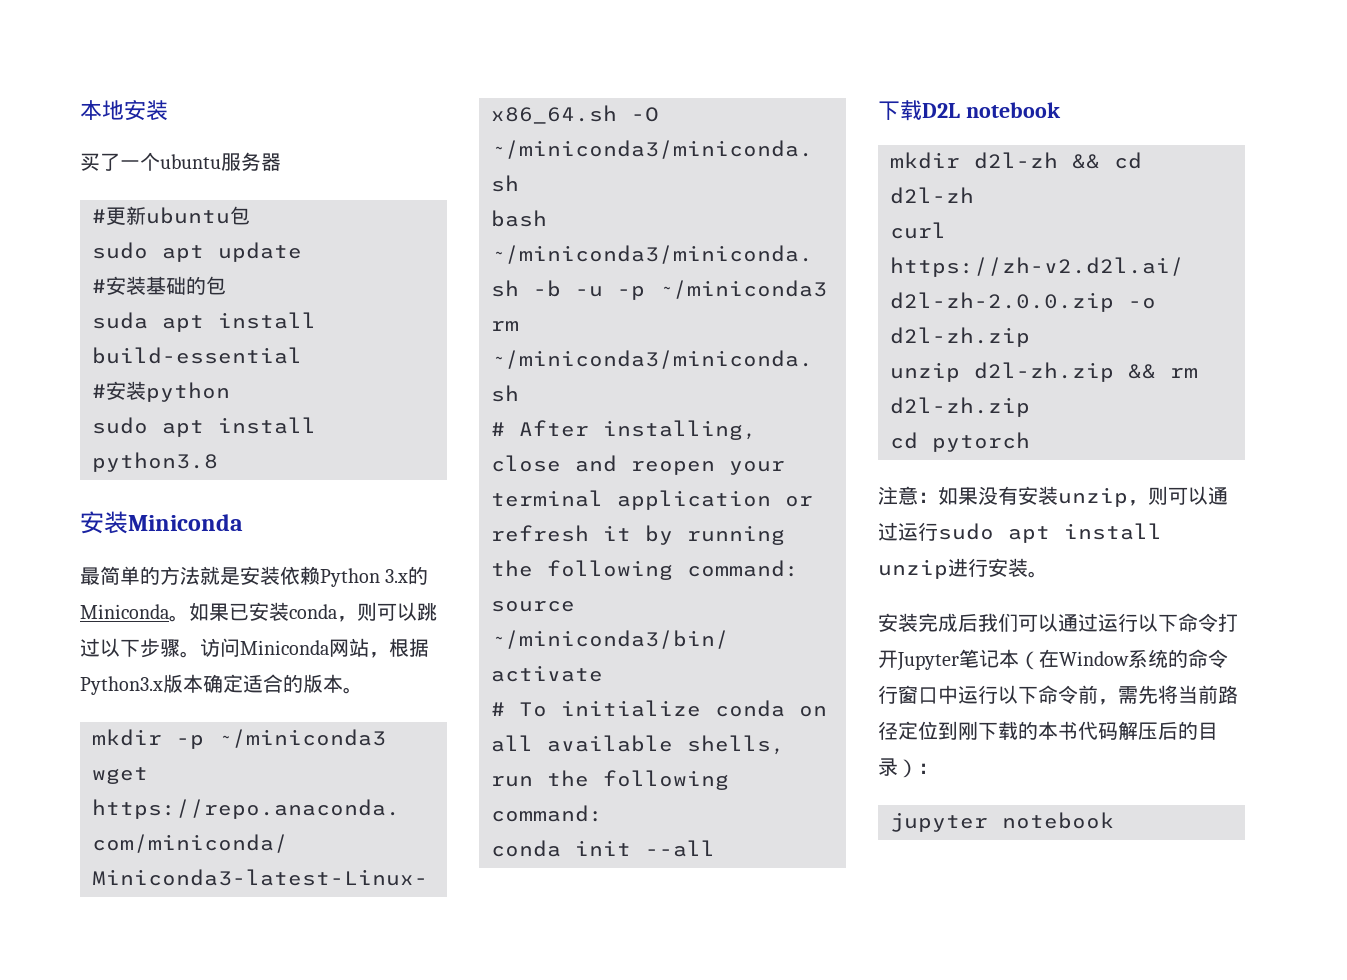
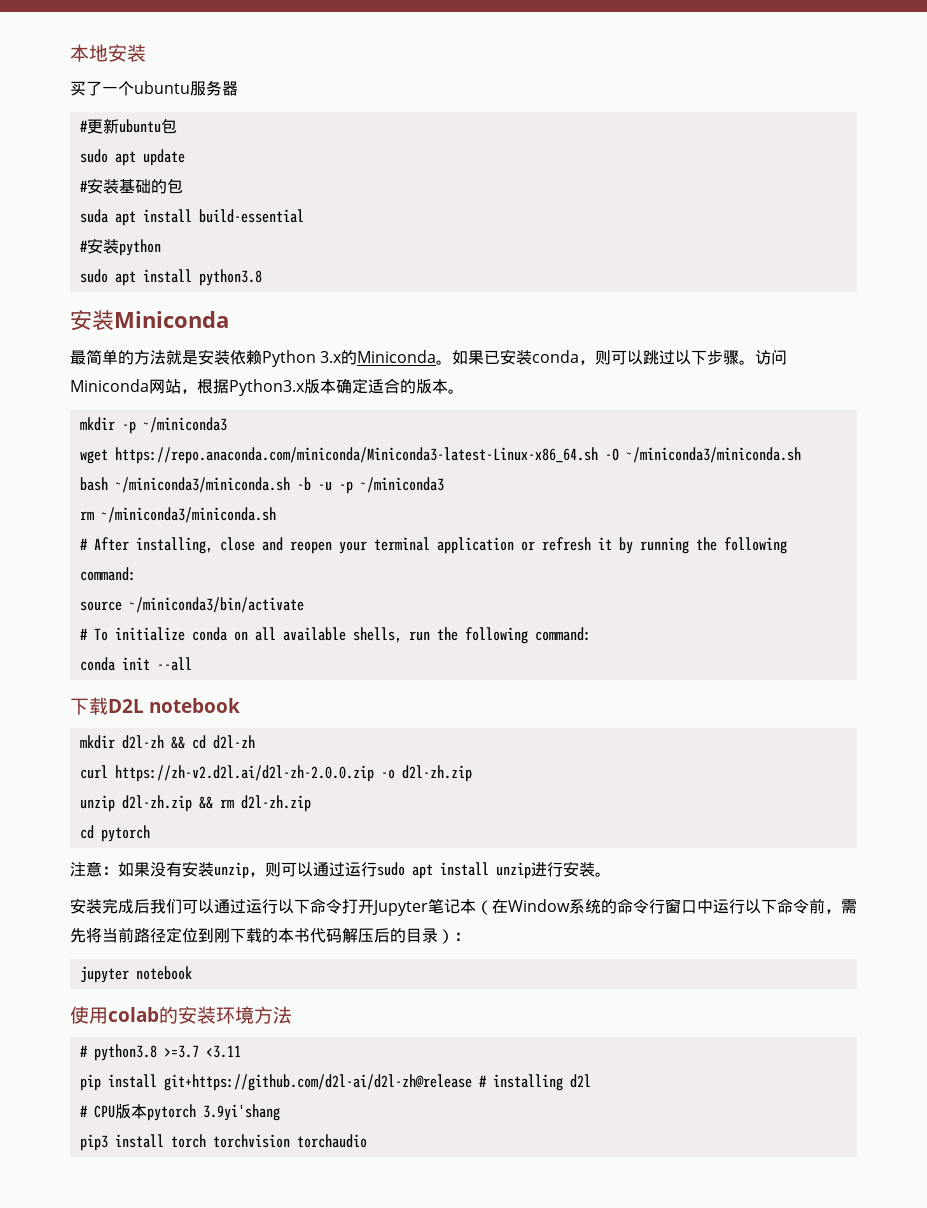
+ 使用colab的安装环境方法
+ # python3.8 >=3.7 <3.11
+ pip install git+https://github.com/d2l-ai/d2l-zh@release # installing d2l
+ # CPU版本pytorch 3.9yi'shang
+ pip3 install torch torchvision torchaudio

